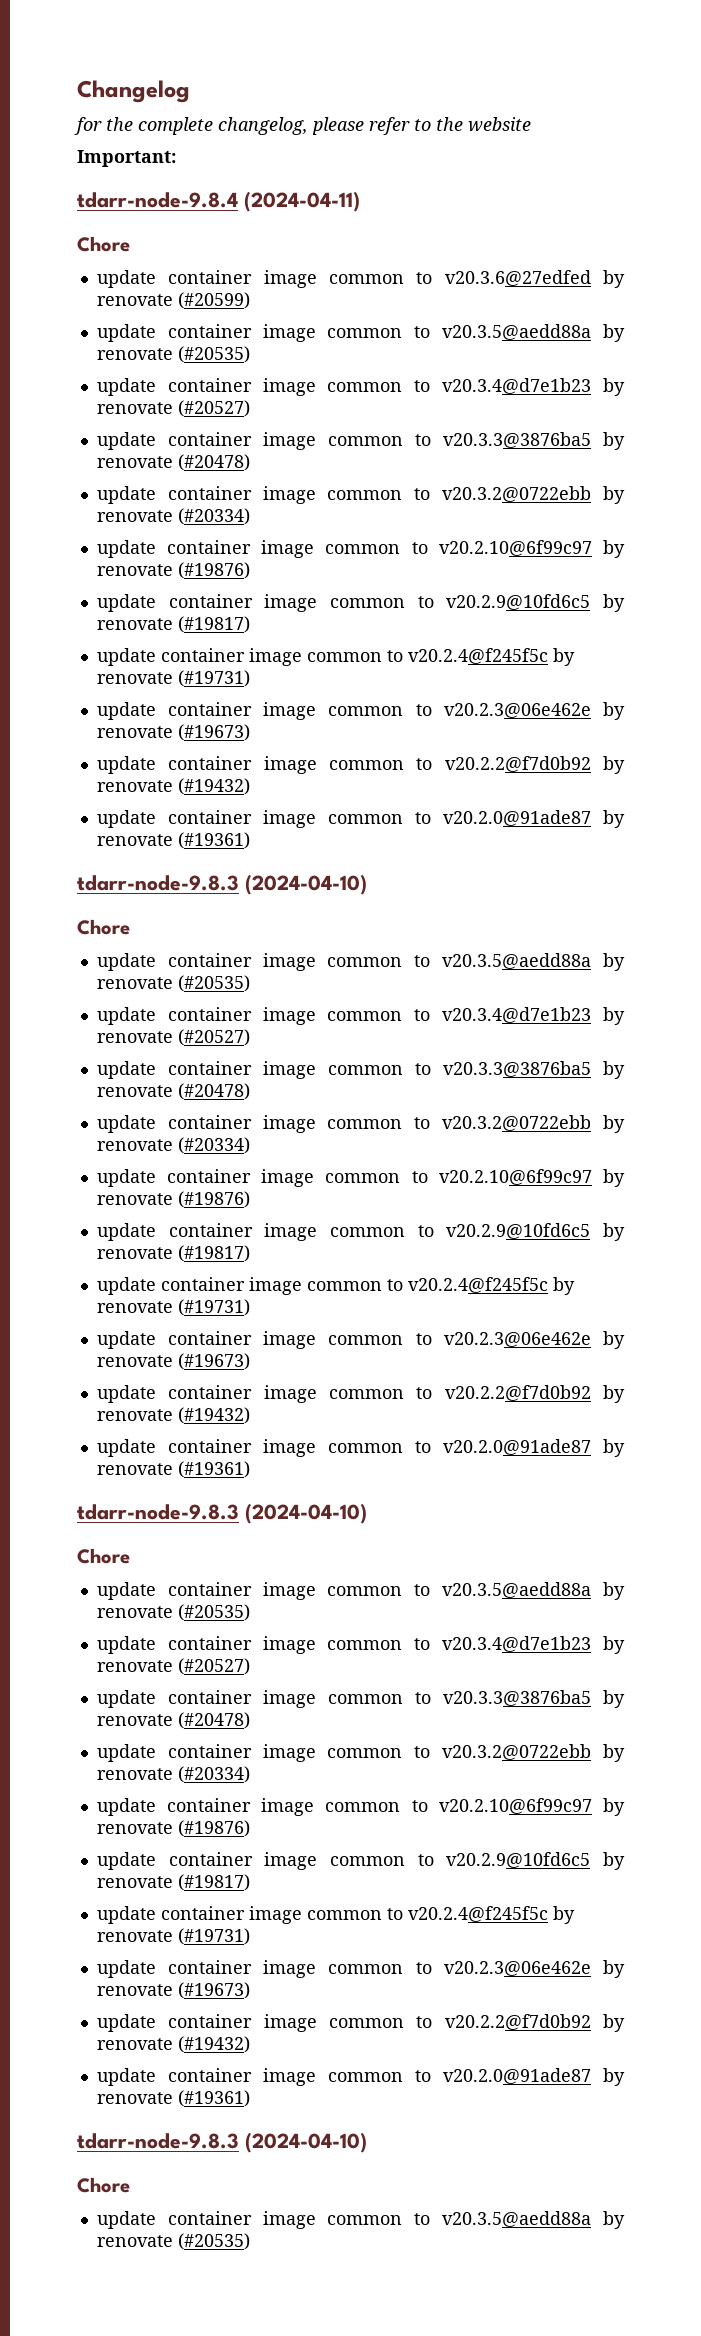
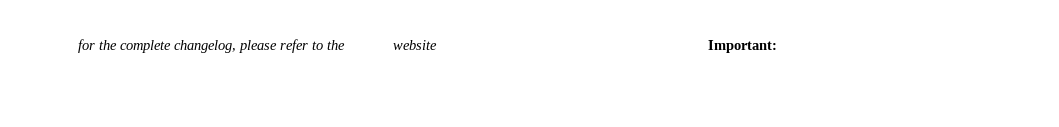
- Changelog
- tdarr-node-9.8.4 (2024-04-11)
- Chore
- update container image common to v20.3.6@27edfed by renovate (#20599)
- update container image common to v20.3.5@aedd88a by renovate (#20535)
- update container image common to v20.3.4@d7e1b23 by renovate (#20527)
- update container image common to v20.3.3@3876ba5 by renovate (#20478)
- update container image common to v20.3.2@0722ebb by renovate (#20334)
- update container image common to v20.2.10@6f99c97 by renovate (#19876)
- update container image common to v20.2.9@10fd6c5 by renovate (#19817)
- update container image common to v20.2.4@f245f5c by renovate (#19731)
- update container image common to v20.2.3@06e462e by renovate (#19673)
- update container image common to v20.2.2@f7d0b92 by renovate (#19432)
- update container image common to v20.2.0@91ade87 by renovate (#19361)
- tdarr-node-9.8.3 (2024-04-10)
- Chore
- update container image common to v20.3.5@aedd88a by renovate (#20535)
- update container image common to v20.3.4@d7e1b23 by renovate (#20527)
- update container image common to v20.3.3@3876ba5 by renovate (#20478)
- update container image common to v20.3.2@0722ebb by renovate (#20334)
- update container image common to v20.2.10@6f99c97 by renovate (#19876)
- update container image common to v20.2.9@10fd6c5 by renovate (#19817)
- update container image common to v20.2.4@f245f5c by renovate (#19731)
- update container image common to v20.2.3@06e462e by renovate (#19673)
- update container image common to v20.2.2@f7d0b92 by renovate (#19432)
- update container image common to v20.2.0@91ade87 by renovate (#19361)
- tdarr-node-9.8.3 (2024-04-10)
- Chore
- update container image common to v20.3.5@aedd88a by renovate (#20535)
- update container image common to v20.3.4@d7e1b23 by renovate (#20527)
- update container image common to v20.3.3@3876ba5 by renovate (#20478)
- update container image common to v20.3.2@0722ebb by renovate (#20334)
- update container image common to v20.2.10@6f99c97 by renovate (#19876)
- update container image common to v20.2.9@10fd6c5 by renovate (#19817)
- update container image common to v20.2.4@f245f5c by renovate (#19731)
- update container image common to v20.2.3@06e462e by renovate (#19673)
- update container image common to v20.2.2@f7d0b92 by renovate (#19432)
- update container image common to v20.2.0@91ade87 by renovate (#19361)
- tdarr-node-9.8.3 (2024-04-10)
- Chore
- update container image common to v20.3.5@aedd88a by renovate (#20535)

